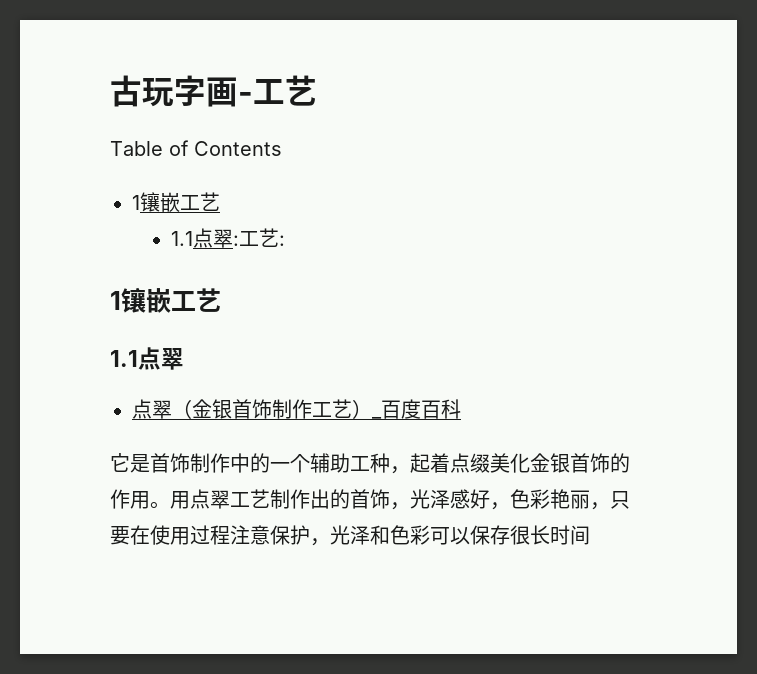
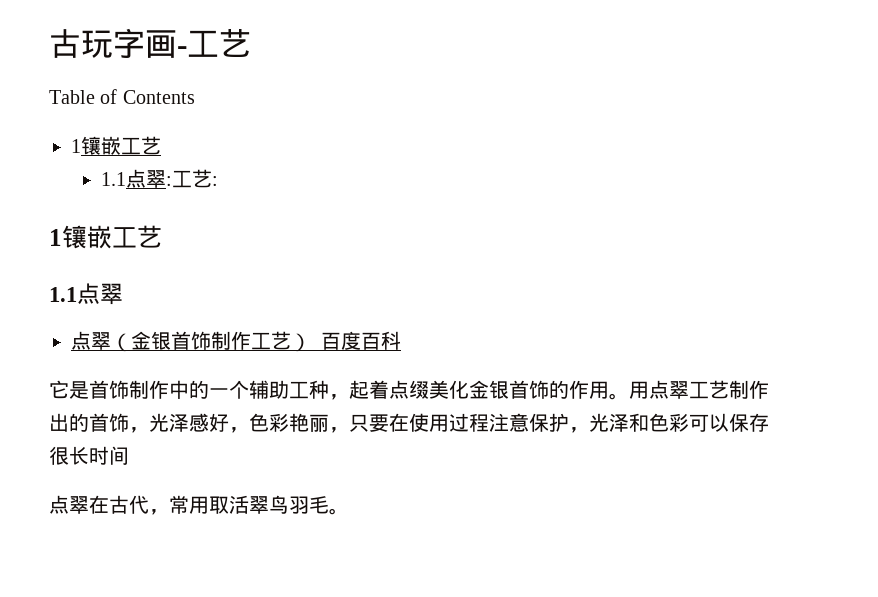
+ 点翠在古代，常用取活翠鸟羽毛。

